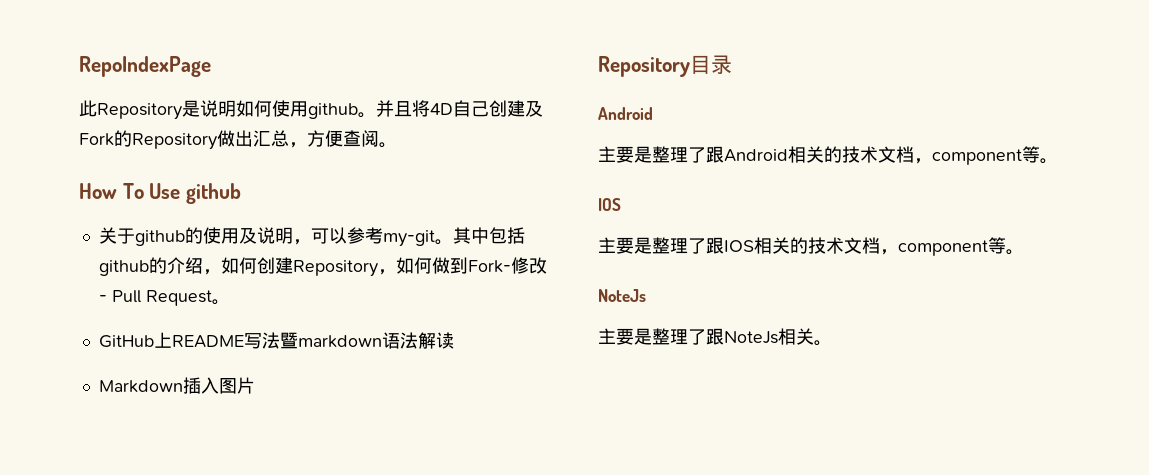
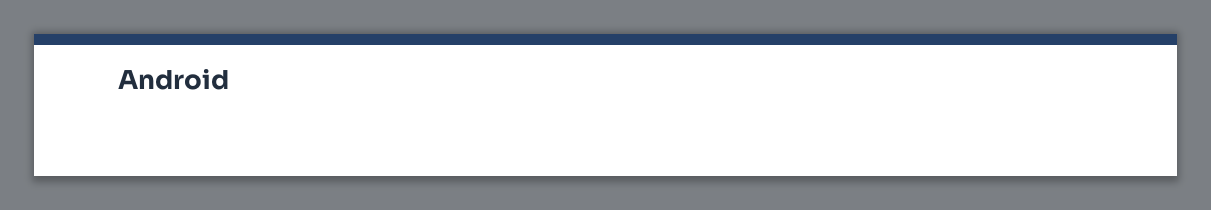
- RepoIndexPage
- 此Repository是说明如何使用github。并且将4D自己创建及Fork的Repository做出汇总，方便查阅。
- How To Use github
- 关于github的使用及说明，可以参考my-git。其中包括github的介绍，如何创建Repository，如何做到Fork-修改- Pull Request。
- GitHub上README写法暨markdown语法解读
- Markdown插入图片
- Repository目录
  Android
- 主要是整理了跟Android相关的技术文档，component等。
- IOS
- 主要是整理了跟IOS相关的技术文档，component等。
- NoteJs
- 主要是整理了跟NoteJs相关。

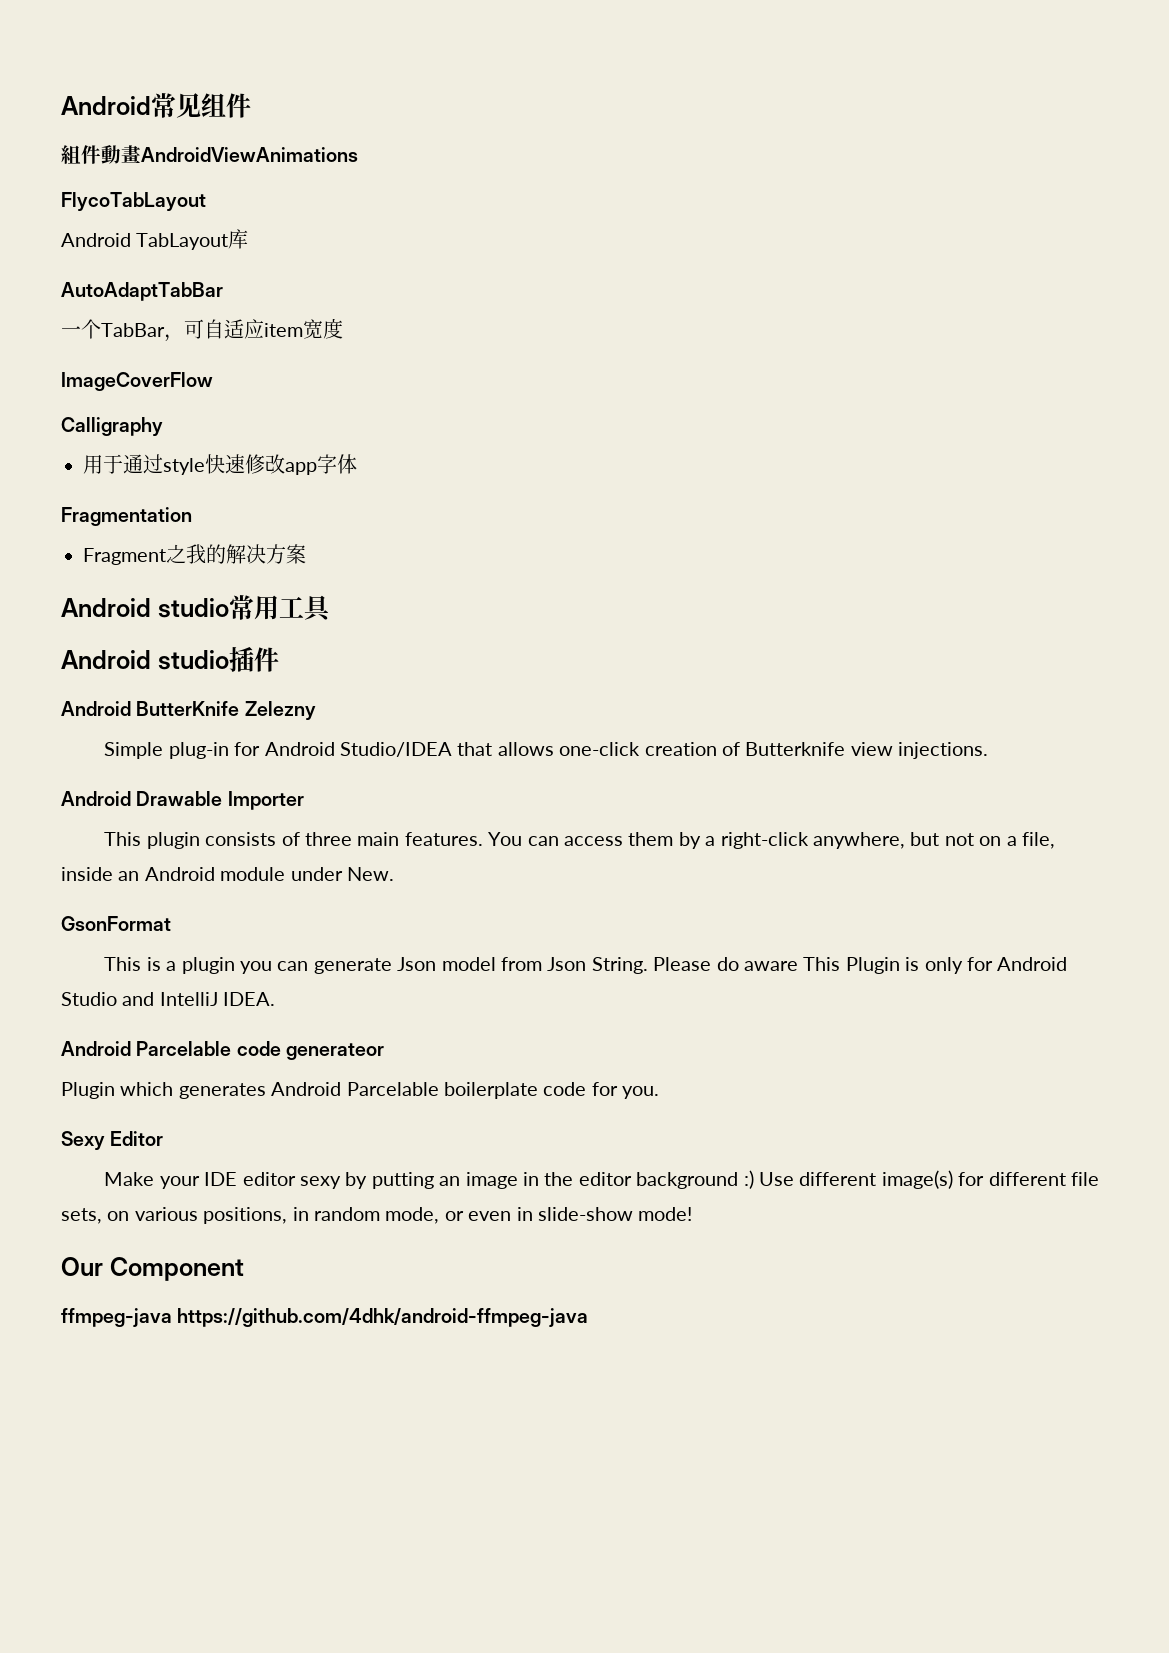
- Android
+ Android常见组件
+ 組件動畫AndroidViewAnimations
+ FlycoTabLayout
+ Android TabLayout库
+ AutoAdaptTabBar
+ 一个TabBar，可自适应item宽度
+ ImageCoverFlow
+ Calligraphy
+ 用于通过style快速修改app字体
+ Fragmentation
+ Fragment之我的解决方案
+ Android studio常用工具
+ Android studio插件
+ Android ButterKnife Zelezny
+ Simple plug-in for Android Studio/IDEA that allows one-click creation of Butterknife view injections.
+ Android Drawable Importer
+ This plugin consists of three main features. You can access them by a right-click anywhere, but not on a file, inside an Android module under New.
+ GsonFormat
+ This is a plugin you can generate Json model from Json String. Please do aware This Plugin is only for Android Studio and IntelliJ IDEA.
+ Android Parcelable code generateor
+ Plugin which generates Android Parcelable boilerplate code for you.
+ Sexy Editor
+ Make your IDE editor sexy by putting an image in the editor background :) Use different image(s) for different file sets, on various positions, in random mode, or even in slide-show mode!
+ Our Component
+ ffmpeg-java https://github.com/4dhk/android-ffmpeg-java

